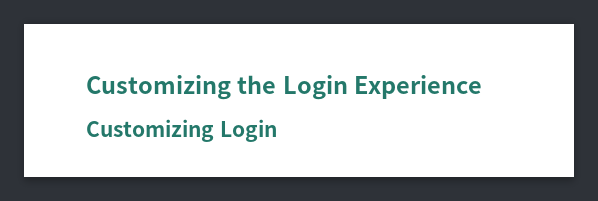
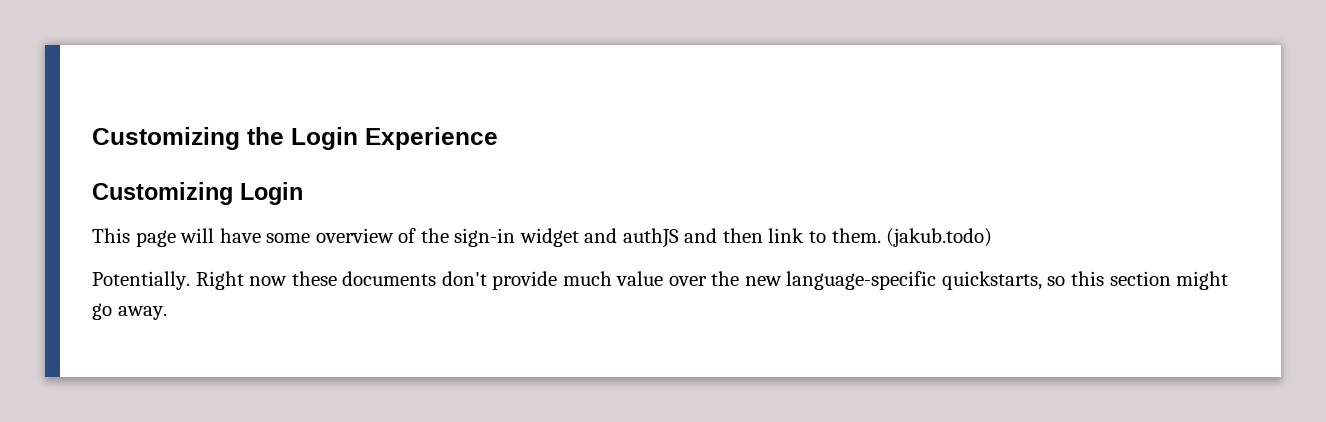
+ This page will have some overview of the sign-in widget and authJS and then link to them. (jakub.todo)
+ Potentially. Right now these documents don't provide much value over the new language-specific quickstarts, so this section might go away.

